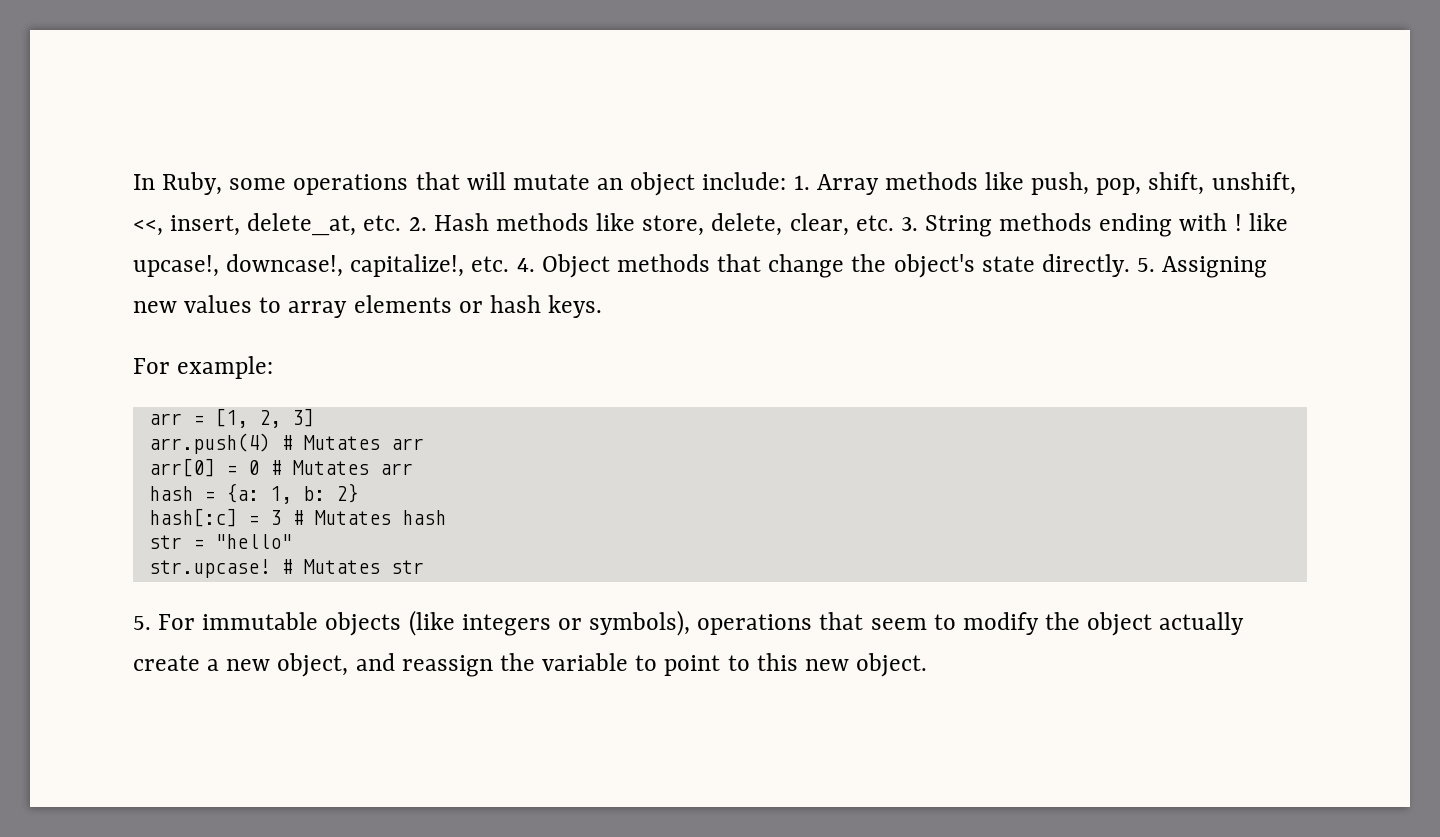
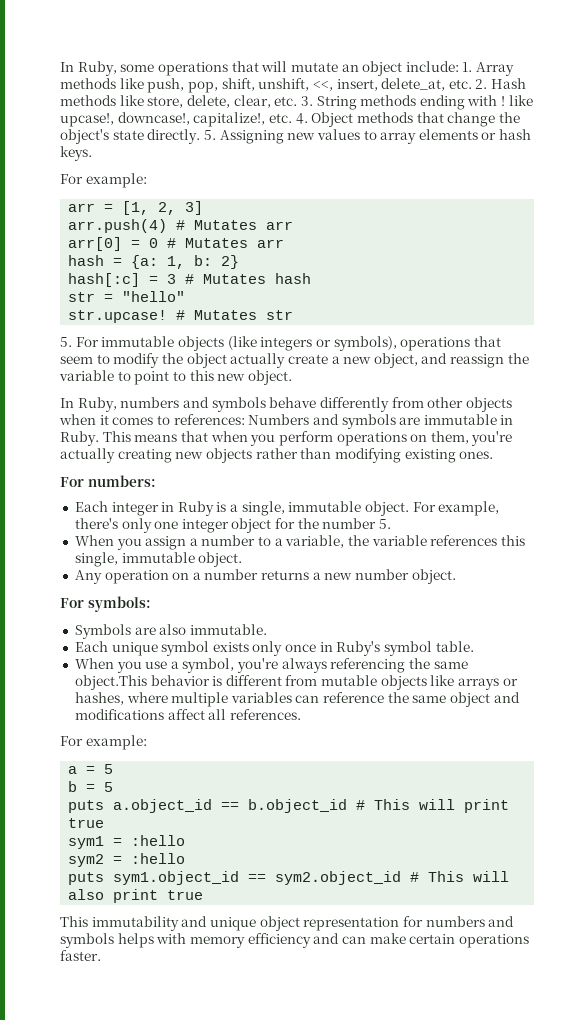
+ In Ruby, numbers and symbols behave differently from other objects when it comes to references: Numbers and symbols are immutable in Ruby. This means that when you perform operations on them, you're actually creating new objects rather than modifying existing ones.
+ For numbers:
+ Each integer in Ruby is a single, immutable object. For example, there's only one integer object for the number 5.
+ When you assign a number to a variable, the variable references this single, immutable object.
+ Any operation on a number returns a new number object.
+ For symbols:
+ Symbols are also immutable.
+ Each unique symbol exists only once in Ruby's symbol table.
+ When you use a symbol, you're always referencing the same object.This behavior is different from mutable objects like arrays or hashes, where multiple variables can reference the same object and modifications affect all references.
+ For example:
+ a = 5
+ b = 5
+ puts a.object_id == b.object_id # This will print true
+ sym1 = :hello
+ sym2 = :hello
+ puts sym1.object_id == sym2.object_id # This will also print true
+ This immutability and unique object representation for numbers and symbols helps with memory efficiency and can make certain operations faster.

